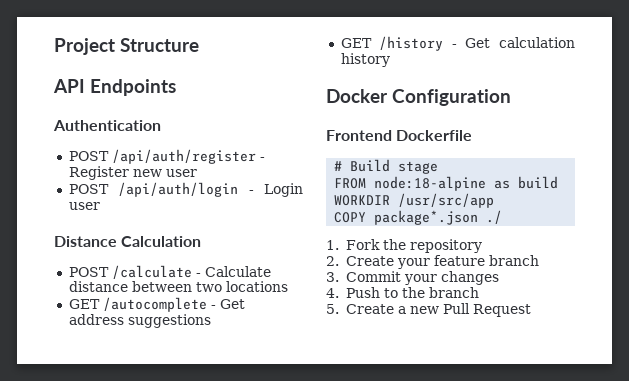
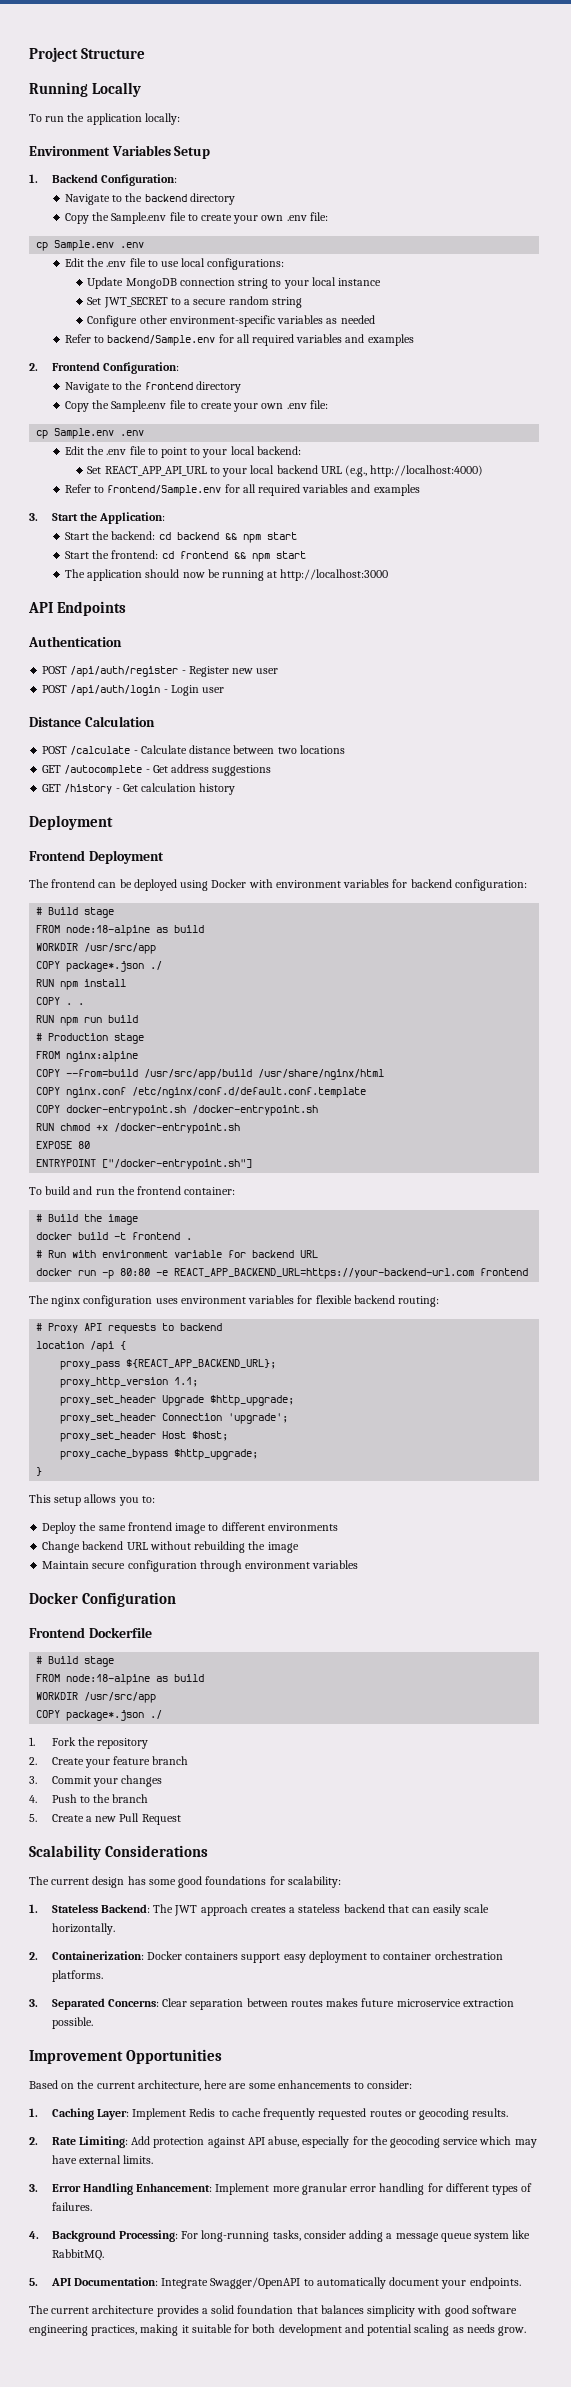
+ Running Locally
+ To run the application locally:
+ Environment Variables Setup
+ 1. Backend Configuration:
+ Navigate to the backend directory
+ Copy the Sample.env file to create your own .env file:
+ cp Sample.env .env
+ Edit the .env file to use local configurations:
+ Update MongoDB connection string to your local instance
+ Set JWT_SECRET to a secure random string
+ Configure other environment-specific variables as needed
+ Refer to backend/Sample.env for all required variables and examples
+ 2. Frontend Configuration:
+ Navigate to the frontend directory
+ Copy the Sample.env file to create your own .env file:
+ cp Sample.env .env
+ Edit the .env file to point to your local backend:
+ Set REACT_APP_API_URL to your local backend URL (e.g., http://localhost:4000)
+ Refer to frontend/Sample.env for all required variables and examples
+ 3. Start the Application:
+ Start the backend: cd backend && npm start
+ Start the frontend: cd frontend && npm start
+ The application should now be running at http://localhost:3000
  GET /history - Get calculation history
+ Deployment
+ Frontend Deployment
+ The frontend can be deployed using Docker with environment variables for backend configuration:
+ # Build stage
+ FROM node:18-alpine as build
+ WORKDIR /usr/src/app
+ COPY package*.json ./
+ RUN npm install
+ COPY . .
+ RUN npm run build
+ # Production stage
+ FROM nginx:alpine
+ COPY --from=build /usr/src/app/build /usr/share/nginx/html
+ COPY nginx.conf /etc/nginx/conf.d/default.conf.template
+ COPY docker-entrypoint.sh /docker-entrypoint.sh
+ RUN chmod +x /docker-entrypoint.sh
+ EXPOSE 80
+ ENTRYPOINT ["/docker-entrypoint.sh"]
+ To build and run the frontend container:
+ # Build the image
+ docker build -t frontend .
+ # Run with environment variable for backend URL
+ docker run -p 80:80 -e REACT_APP_BACKEND_URL=https://your-backend-url.com frontend
+ The nginx configuration uses environment variables for flexible backend routing:
+ # Proxy API requests to backend
+ location /api {
+ proxy_pass ${REACT_APP_BACKEND_URL};
+ proxy_http_version 1.1;
+ proxy_set_header Upgrade $http_upgrade;
+ proxy_set_header Connection 'upgrade';
+ proxy_set_header Host $host;
+ proxy_cache_bypass $http_upgrade;
+ }
+ This setup allows you to:
+ Deploy the same frontend image to different environments
+ Change backend URL without rebuilding the image
+ Maintain secure configuration through environment variables
+ Scalability Considerations
+ The current design has some good foundations for scalability:
+ 1. Stateless Backend: The JWT approach creates a stateless backend that can easily scale horizontally.
+ 2. Containerization: Docker containers support easy deployment to container orchestration platforms.
+ 3. Separated Concerns: Clear separation between routes makes future microservice extraction possible.
+ Improvement Opportunities
+ Based on the current architecture, here are some enhancements to consider:
+ 1. Caching Layer: Implement Redis to cache frequently requested routes or geocoding results.
+ 2. Rate Limiting: Add protection against API abuse, especially for the geocoding service which may have external limits.
+ 3. Error Handling Enhancement: Implement more granular error handling for different types of failures.
+ 4. Background Processing: For long-running tasks, consider adding a message queue system like RabbitMQ.
+ 5. API Documentation: Integrate Swagger/OpenAPI to automatically document your endpoints.
+ The current architecture provides a solid foundation that balances simplicity with good software engineering practices, making it suitable for both development and potential scaling as needs grow.

